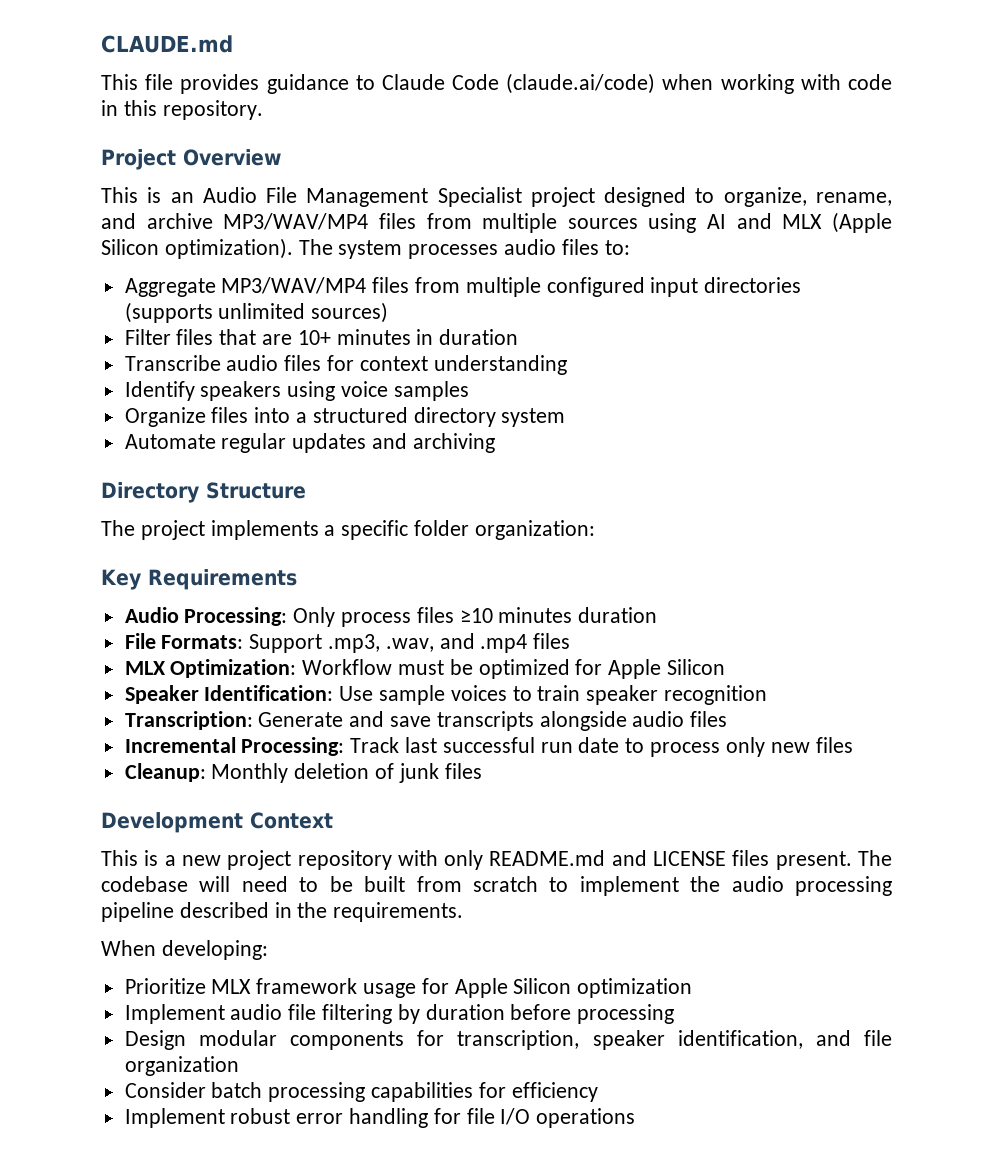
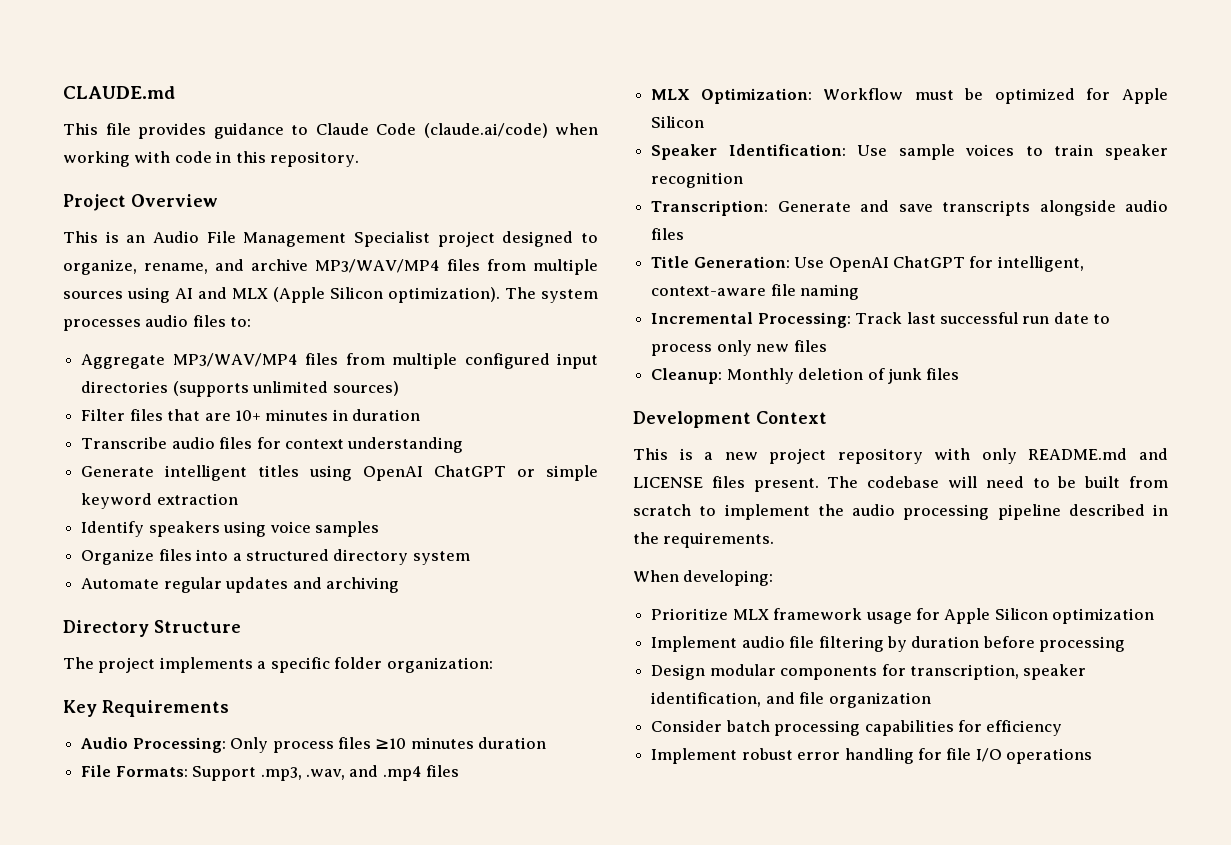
+ Generate intelligent titles using OpenAI ChatGPT or simple keyword extraction
+ Title Generation: Use OpenAI ChatGPT for intelligent, context-aware file naming

